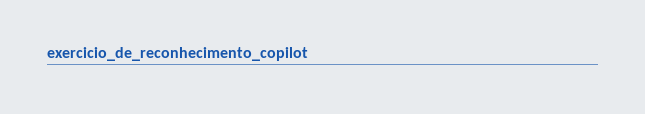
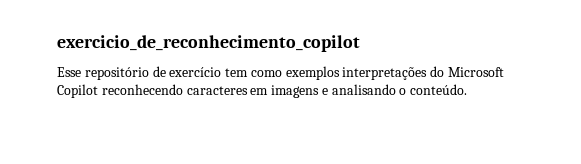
+ Esse repositório de exercício tem como exemplos interpretações do Microsoft Copilot reconhecendo caracteres em imagens e analisando o conteúdo.

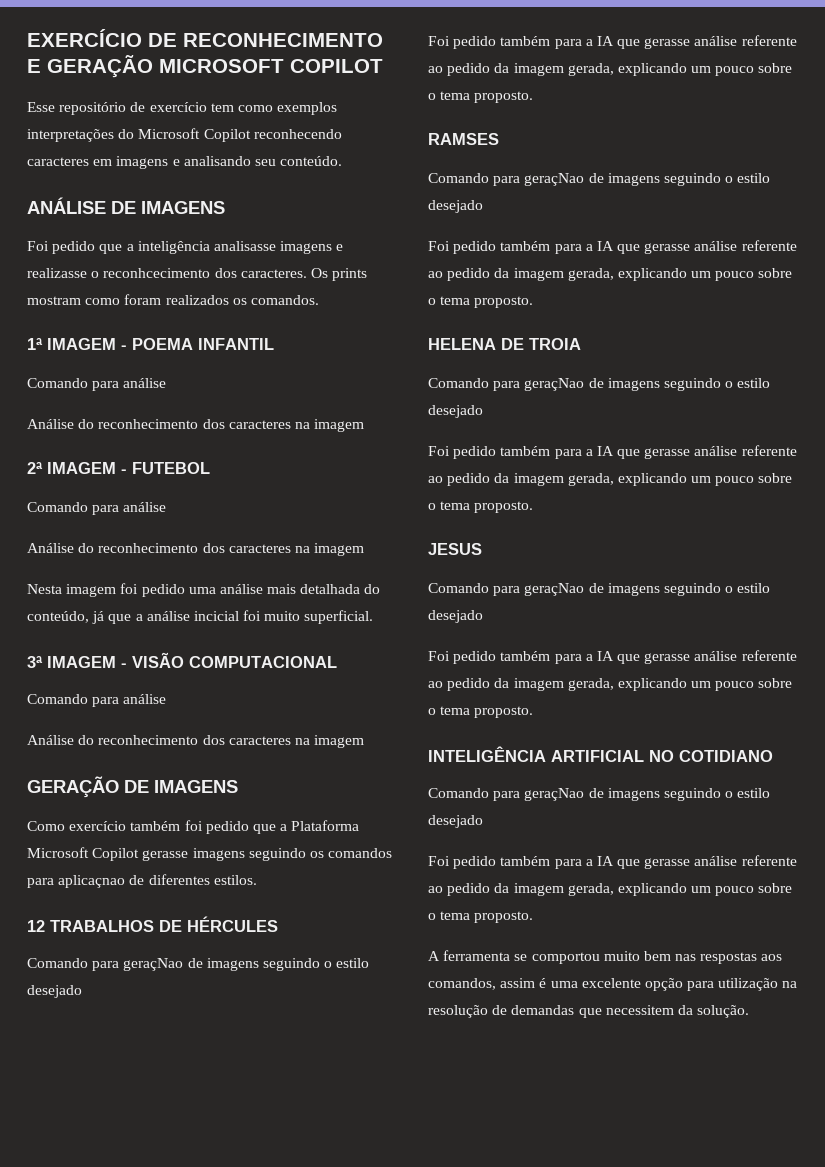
- exercicio_de_reconhecimento_copilot
+ EXERCÍCIO DE RECONHECIMENTO E GERAÇÃO MICROSOFT COPILOT
- Esse repositório de exercício tem como exemplos interpretações do Microsoft Copilot reconhecendo caracteres em imagens e analisando o conteúdo.
+ Esse repositório de exercício tem como exemplos interpretações do Microsoft Copilot reconhecendo caracteres em imagens e analisando seu conteúdo.
+ ANÁLISE DE IMAGENS
+ Foi pedido que a inteligência analisasse imagens e realizasse o reconhcecimento dos caracteres. Os prints mostram como foram realizados os comandos.
+ 1ª IMAGEM - POEMA INFANTIL
+ Comando para análise
+ Análise do reconhecimento dos caracteres na imagem
+ 2ª IMAGEM - FUTEBOL
+ Comando para análise
+ Análise do reconhecimento dos caracteres na imagem
+ Nesta imagem foi pedido uma análise mais detalhada do conteúdo, já que a análise incicial foi muito superficial.
+ 3ª IMAGEM - VISÃO COMPUTACIONAL
+ Comando para análise
+ Análise do reconhecimento dos caracteres na imagem
+ GERAÇÃO DE IMAGENS
+ Como exercício também foi pedido que a Plataforma Microsoft Copilot gerasse imagens seguindo os comandos para aplicaçnao de diferentes estilos.
+ 12 TRABALHOS DE HÉRCULES
+ Comando para geraçNao de imagens seguindo o estilo desejado
+ Foi pedido também para a IA que gerasse análise referente ao pedido da imagem gerada, explicando um pouco sobre o tema proposto.
+ RAMSES
+ Comando para geraçNao de imagens seguindo o estilo desejado
+ Foi pedido também para a IA que gerasse análise referente ao pedido da imagem gerada, explicando um pouco sobre o tema proposto.
+ HELENA DE TROIA
+ Comando para geraçNao de imagens seguindo o estilo desejado
+ Foi pedido também para a IA que gerasse análise referente ao pedido da imagem gerada, explicando um pouco sobre o tema proposto.
+ JESUS
+ Comando para geraçNao de imagens seguindo o estilo desejado
+ Foi pedido também para a IA que gerasse análise referente ao pedido da imagem gerada, explicando um pouco sobre o tema proposto.
+ INTELIGÊNCIA ARTIFICIAL NO COTIDIANO
+ Comando para geraçNao de imagens seguindo o estilo desejado
+ Foi pedido também para a IA que gerasse análise referente ao pedido da imagem gerada, explicando um pouco sobre o tema proposto.
+ A ferramenta se comportou muito bem nas respostas aos comandos, assim é uma excelente opção para utilização na resolução de demandas que necessitem da solução.

